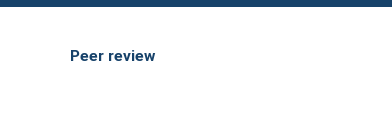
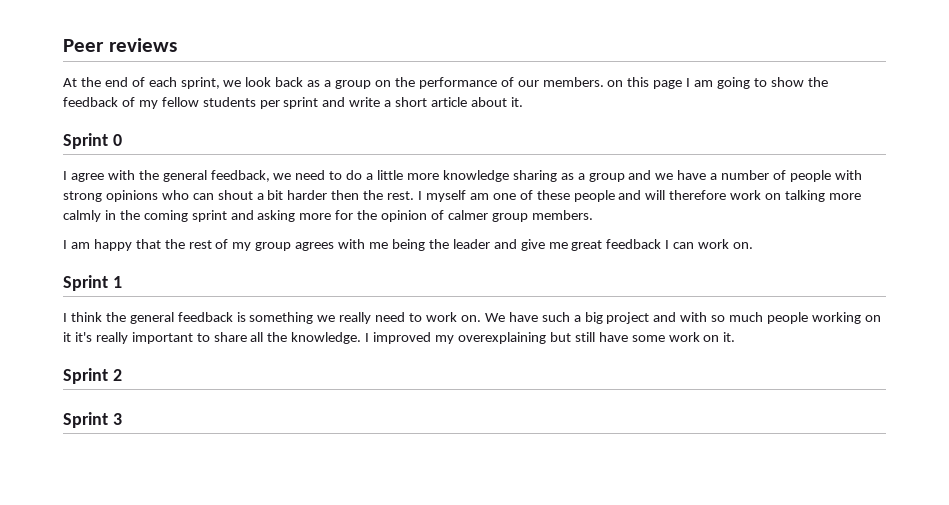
- Peer review
+ Peer reviews
+ At the end of each sprint, we look back as a group on the performance of our members. on this page I am going to show the feedback of my fellow students per sprint and write a short article about it.
+ Sprint 0
+ I agree with the general feedback, we need to do a little more knowledge sharing as a group and we have a number of people with strong opinions who can shout a bit harder then the rest. I myself am one of these people and will therefore work on talking more calmly in the coming sprint and asking more for the opinion of calmer group members.
+ I am happy that the rest of my group agrees with me being the leader and give me great feedback I can work on.
+ Sprint 1
+ I think the general feedback is something we really need to work on. We have such a big project and with so much people working on it it's really important to share all the knowledge. I improved my overexplaining but still have some work on it.
+ Sprint 2
+ Sprint 3

